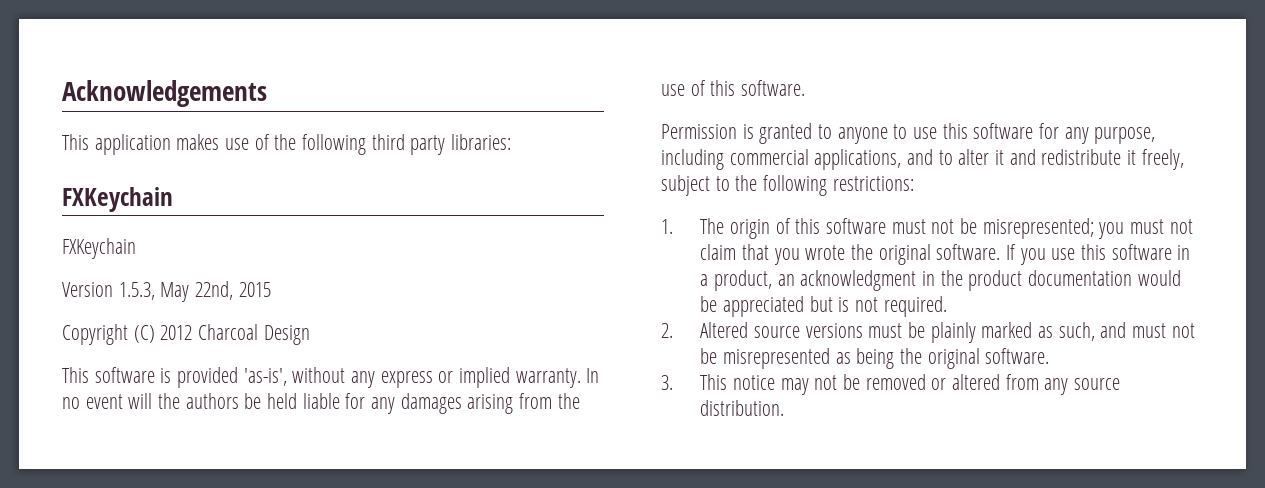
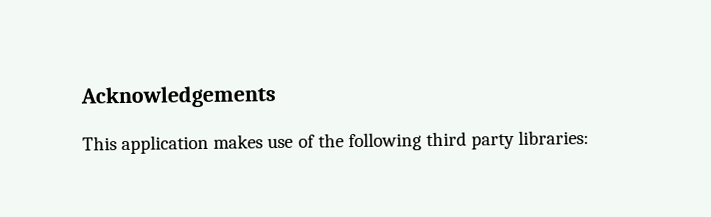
  This application makes use of the following third party libraries:
- FXKeychain
- FXKeychain
- Version 1.5.3, May 22nd, 2015
- Copyright (C) 2012 Charcoal Design
- This software is provided 'as-is', without any express or implied warranty. In no event will the authors be held liable for any damages arising from the use of this software.
- Permission is granted to anyone to use this software for any purpose, including commercial applications, and to alter it and redistribute it freely, subject to the following restrictions:
- 1. The origin of this software must not be misrepresented; you must not claim that you wrote the original software. If you use this software in a product, an acknowledgment in the product documentation would be appreciated but is not required.
- 2. Altered source versions must be plainly marked as such, and must not be misrepresented as being the original software.
- 3. This notice may not be removed or altered from any source distribution.

